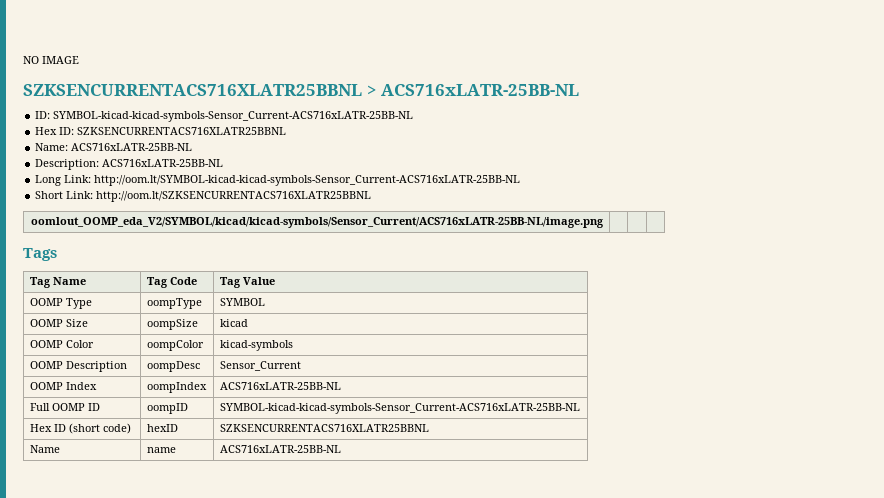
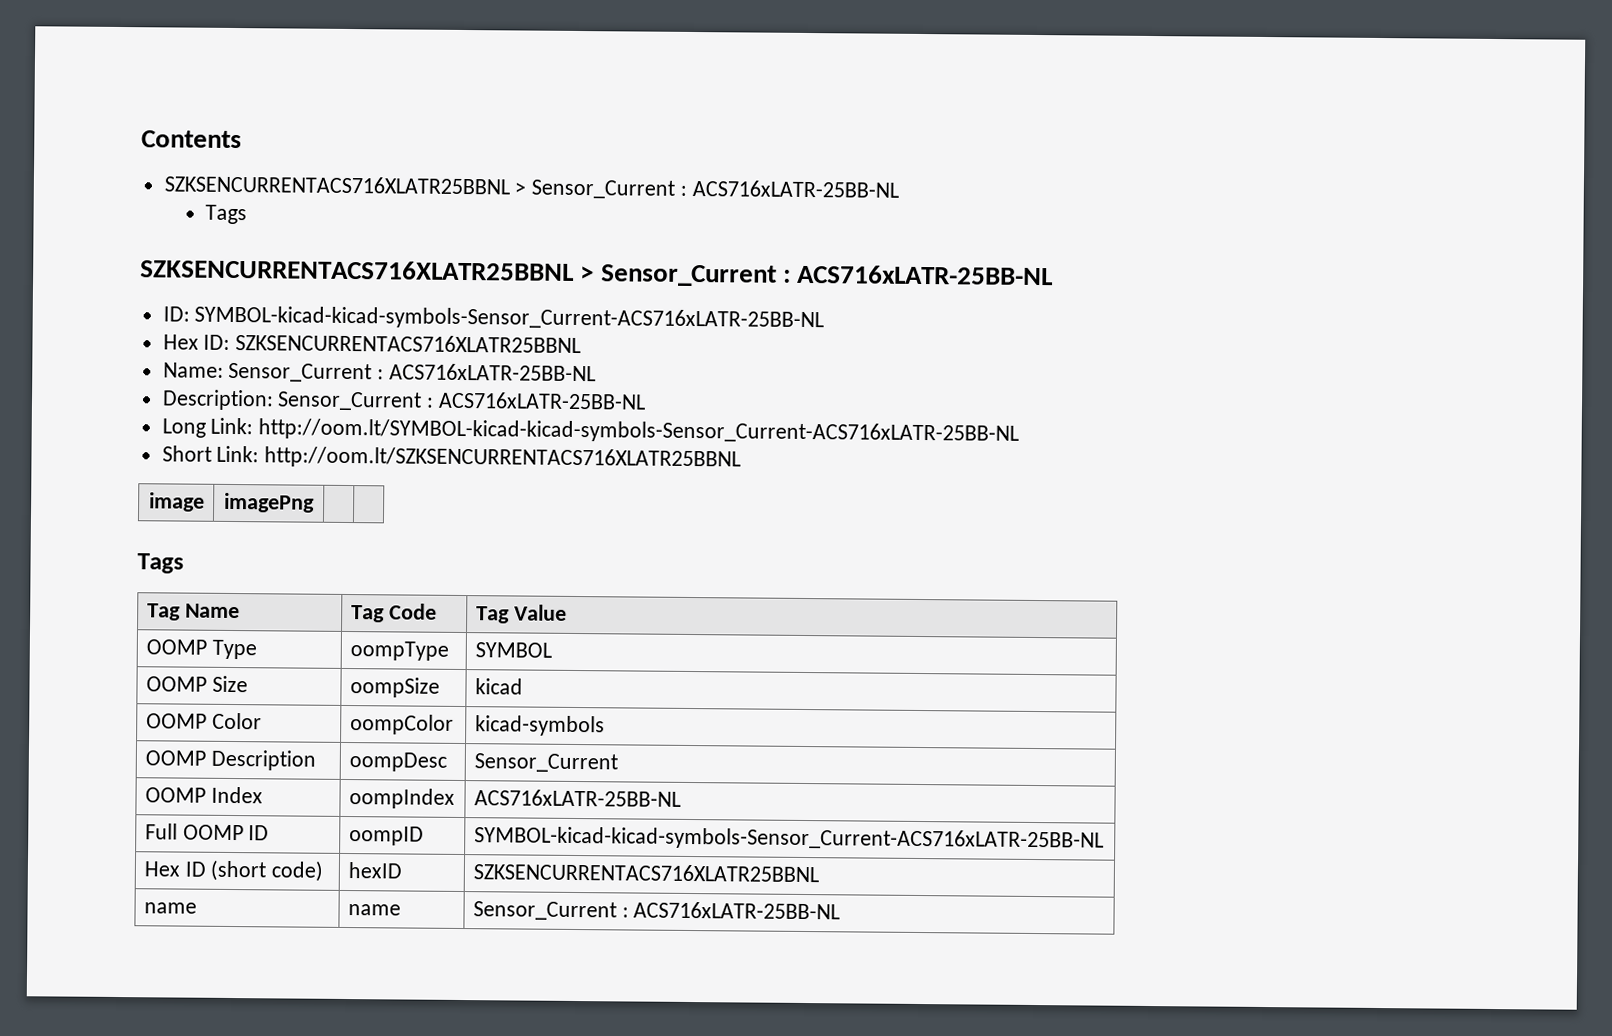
- NO IMAGE
- SZKSENCURRENTACS716XLATR25BBNL > ACS716xLATR-25BB-NL
+ Contents
+ SZKSENCURRENTACS716XLATR25BBNL > Sensor_Current : ACS716xLATR-25BB-NL
+ Tags
+ SZKSENCURRENTACS716XLATR25BBNL > Sensor_Current : ACS716xLATR-25BB-NL
- Name: ACS716xLATR-25BB-NL
+ Name: Sensor_Current : ACS716xLATR-25BB-NL
- Description: ACS716xLATR-25BB-NL
+ Description: Sensor_Current : ACS716xLATR-25BB-NL
- oomlout_OOMP_eda_V2/SYMBOL/kicad/kicad-symbols/Sensor_Current/ACS716xLATR-25BB-NL/image.png | | |
+ image | imagePng | |
- Name | name | ACS716xLATR-25BB-NL
+ name | name | Sensor_Current : ACS716xLATR-25BB-NL

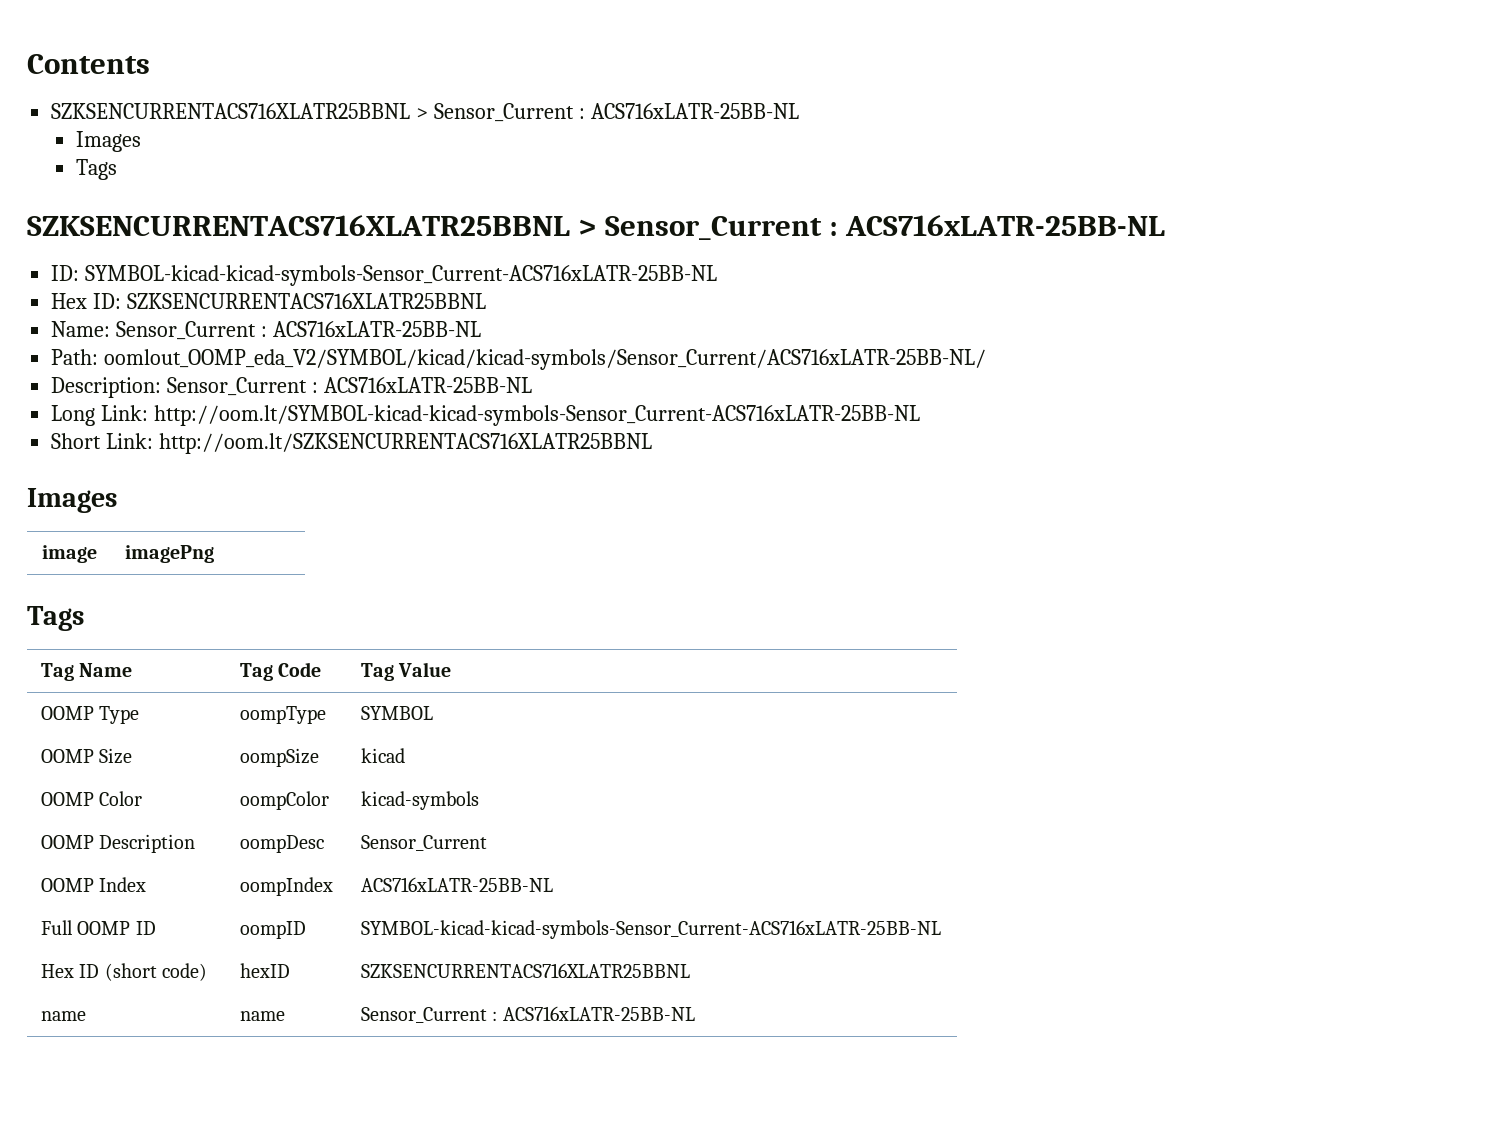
  Contents
  SZKSENCURRENTACS716XLATR25BBNL > Sensor_Current : ACS716xLATR-25BB-NL
+ Images
+ Path: oomlout_OOMP_eda_V2/SYMBOL/kicad/kicad-symbols/Sensor_Current/ACS716xLATR-25BB-NL/
  Short Link: http://oom.lt/SZKSENCURRENTACS716XLATR25BBNL
+ Images

